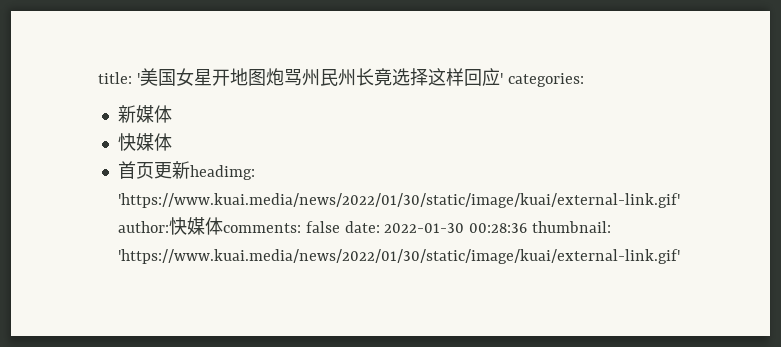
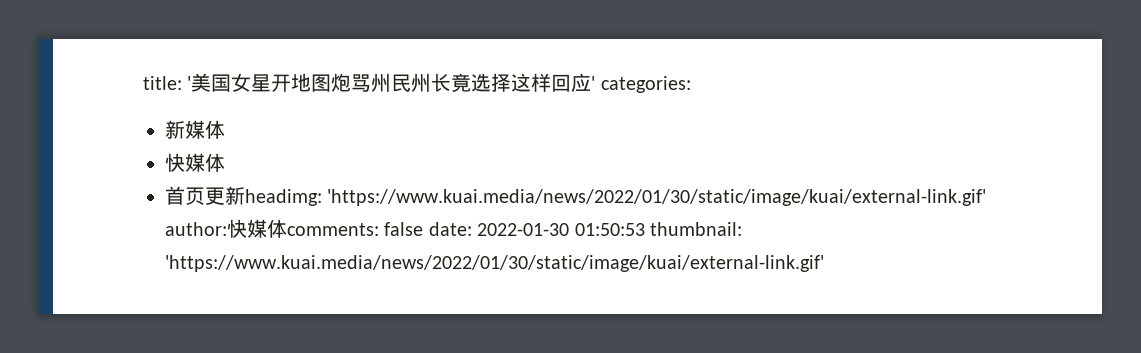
- 首页更新headimg: 'https://www.kuai.media/news/2022/01/30/static/image/kuai/external-link.gif' author:快媒体comments: false date: 2022-01-30 00:28:36 thumbnail: 'https://www.kuai.media/news/2022/01/30/static/image/kuai/external-link.gif'
+ 首页更新headimg: 'https://www.kuai.media/news/2022/01/30/static/image/kuai/external-link.gif' author:快媒体comments: false date: 2022-01-30 01:50:53 thumbnail: 'https://www.kuai.media/news/2022/01/30/static/image/kuai/external-link.gif'

